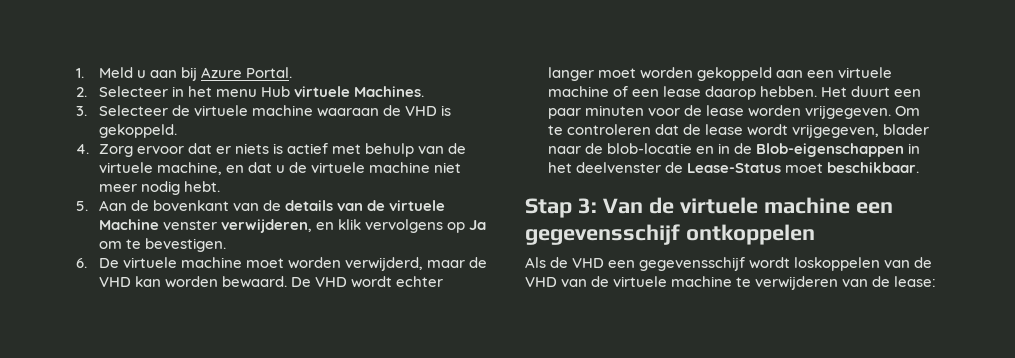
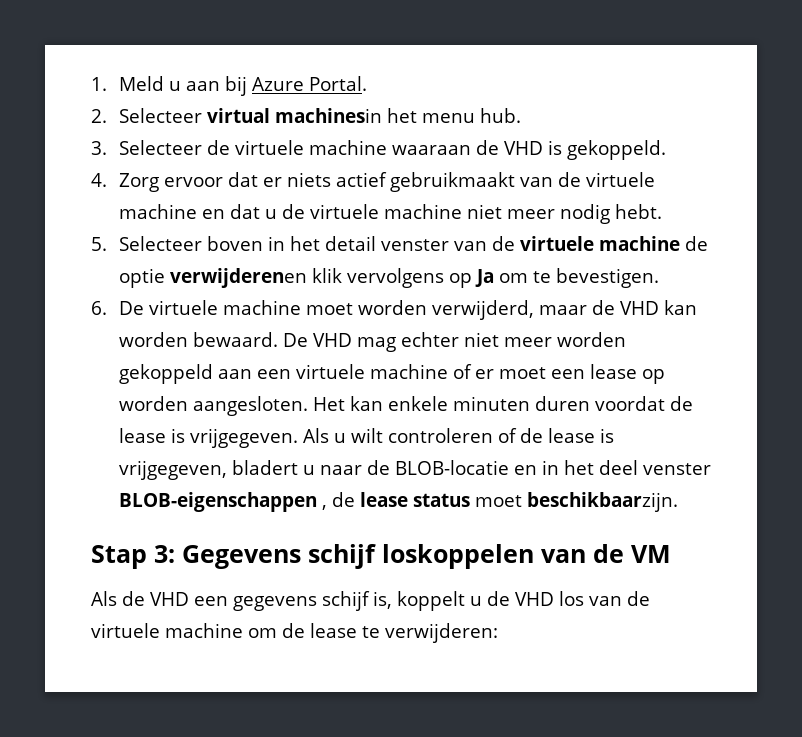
- 2. Selecteer in het menu Hub virtuele Machines.
+ 2. Selecteer virtual machinesin het menu hub.
- 4. Zorg ervoor dat er niets is actief met behulp van de virtuele machine, en dat u de virtuele machine niet meer nodig hebt.
+ 4. Zorg ervoor dat er niets actief gebruikmaakt van de virtuele machine en dat u de virtuele machine niet meer nodig hebt.
- 5. Aan de bovenkant van de details van de virtuele Machine venster verwijderen, en klik vervolgens op Ja om te bevestigen.
+ 5. Selecteer boven in het detail venster van de virtuele machine de optie verwijderenen klik vervolgens op Ja om te bevestigen.
- De VHD wordt echter langer moet worden gekoppeld aan een virtuele machine of een lease daarop hebben. Het duurt een paar minuten voor de lease worden vrijgegeven. Om te controleren dat de lease wordt vrijgegeven, blader naar de blob-locatie en in de Blob-eigenschappen in het deelvenster de Lease-Status moet beschikbaar.
- Stap 3: Van de virtuele machine een gegevensschijf ontkoppelen
+ De VHD mag echter niet meer worden gekoppeld aan een virtuele machine of er moet een lease op worden aangesloten. Het kan enkele minuten duren voordat de lease is vrijgegeven. Als u wilt controleren of de lease is vrijgegeven, bladert u naar de BLOB-locatie en in het deel venster BLOB-eigenschappen , de lease status moet beschikbaarzijn.
+ Stap 3: Gegevens schijf loskoppelen van de VM
- Als de VHD een gegevensschijf wordt loskoppelen van de VHD van de virtuele machine te verwijderen van de lease:
+ Als de VHD een gegevens schijf is, koppelt u de VHD los van de virtuele machine om de lease te verwijderen:

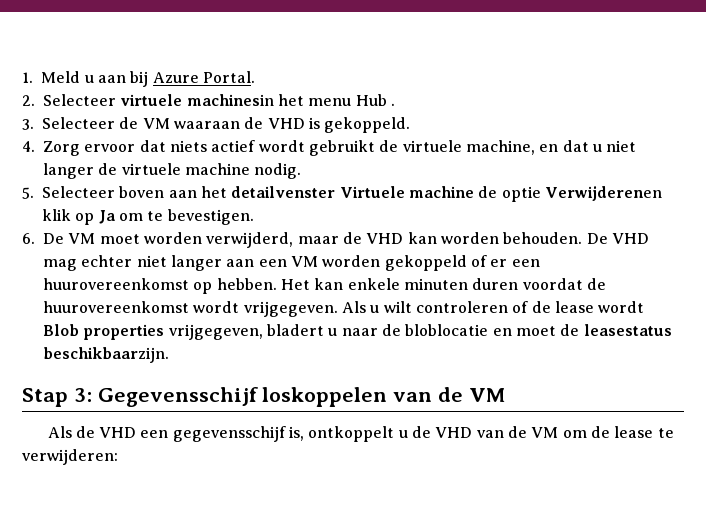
- 2. Selecteer virtual machinesin het menu hub.
+ 2. Selecteer virtuele machinesin het menu Hub .
- 3. Selecteer de virtuele machine waaraan de VHD is gekoppeld.
+ 3. Selecteer de VM waaraan de VHD is gekoppeld.
- 4. Zorg ervoor dat er niets actief gebruikmaakt van de virtuele machine en dat u de virtuele machine niet meer nodig hebt.
- 5. Selecteer boven in het detail venster van de virtuele machine de optie verwijderenen klik vervolgens op Ja om te bevestigen.
+ 4. Zorg ervoor dat niets actief wordt gebruikt de virtuele machine, en dat u niet langer de virtuele machine nodig.
+ 5. Selecteer boven aan het detailvenster Virtuele machine de optie Verwijderenen klik op Ja om te bevestigen.
- 6. De virtuele machine moet worden verwijderd, maar de VHD kan worden bewaard.
+ 6. De VM moet worden verwijderd, maar de VHD kan worden behouden.
- De VHD mag echter niet meer worden gekoppeld aan een virtuele machine of er moet een lease op worden aangesloten.
+ De VHD mag echter niet langer aan een VM worden gekoppeld of er een huurovereenkomst op hebben.
- Het kan enkele minuten duren voordat de lease is vrijgegeven.
+ Het kan enkele minuten duren voordat de huurovereenkomst wordt vrijgegeven.
- Als u wilt controleren of de lease is vrijgegeven, bladert u naar de BLOB-locatie en in het deel venster BLOB-eigenschappen , de lease status moet beschikbaarzijn.
+ Als u wilt controleren of de lease wordt Blob properties vrijgegeven, bladert u naar de bloblocatie en moet de leasestatus beschikbaarzijn.
- Stap 3: Gegevens schijf loskoppelen van de VM
+ Stap 3: Gegevensschijf loskoppelen van de VM
- Als de VHD een gegevens schijf is, koppelt u de VHD los van de virtuele machine om de lease te verwijderen:
+ Als de VHD een gegevensschijf is, ontkoppelt u de VHD van de VM om de lease te verwijderen:

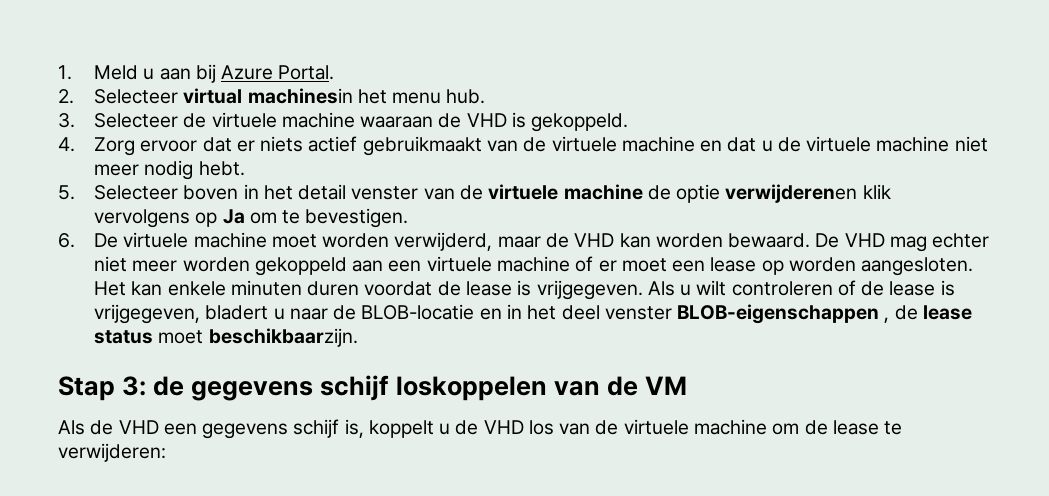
- 2. Selecteer virtuele machinesin het menu Hub .
+ 2. Selecteer virtual machinesin het menu hub.
- 3. Selecteer de VM waaraan de VHD is gekoppeld.
+ 3. Selecteer de virtuele machine waaraan de VHD is gekoppeld.
- 4. Zorg ervoor dat niets actief wordt gebruikt de virtuele machine, en dat u niet langer de virtuele machine nodig.
+ 4. Zorg ervoor dat er niets actief gebruikmaakt van de virtuele machine en dat u de virtuele machine niet meer nodig hebt.
- 5. Selecteer boven aan het detailvenster Virtuele machine de optie Verwijderenen klik op Ja om te bevestigen.
+ 5. Selecteer boven in het detail venster van de virtuele machine de optie verwijderenen klik vervolgens op Ja om te bevestigen.
- 6. De VM moet worden verwijderd, maar de VHD kan worden behouden.
+ 6. De virtuele machine moet worden verwijderd, maar de VHD kan worden bewaard.
- De VHD mag echter niet langer aan een VM worden gekoppeld of er een huurovereenkomst op hebben.
+ De VHD mag echter niet meer worden gekoppeld aan een virtuele machine of er moet een lease op worden aangesloten.
- Het kan enkele minuten duren voordat de huurovereenkomst wordt vrijgegeven.
+ Het kan enkele minuten duren voordat de lease is vrijgegeven.
- Als u wilt controleren of de lease wordt Blob properties vrijgegeven, bladert u naar de bloblocatie en moet de leasestatus beschikbaarzijn.
+ Als u wilt controleren of de lease is vrijgegeven, bladert u naar de BLOB-locatie en in het deel venster BLOB-eigenschappen , de lease status moet beschikbaarzijn.
- Stap 3: Gegevensschijf loskoppelen van de VM
+ Stap 3: de gegevens schijf loskoppelen van de VM
- Als de VHD een gegevensschijf is, ontkoppelt u de VHD van de VM om de lease te verwijderen:
+ Als de VHD een gegevens schijf is, koppelt u de VHD los van de virtuele machine om de lease te verwijderen:

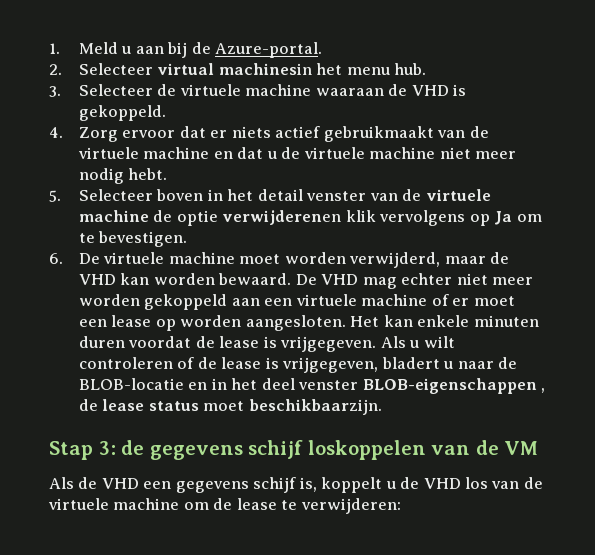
- 1. Meld u aan bij Azure Portal.
+ 1. Meld u aan bij de Azure-portal.

